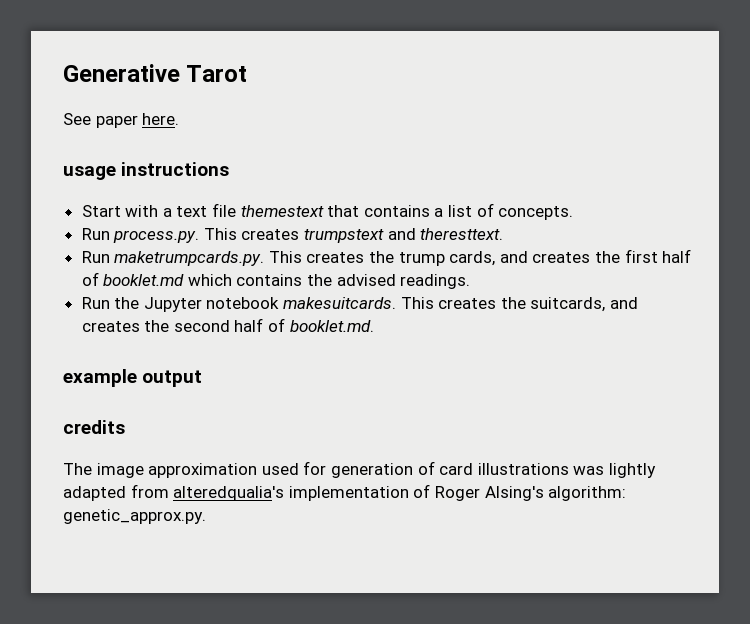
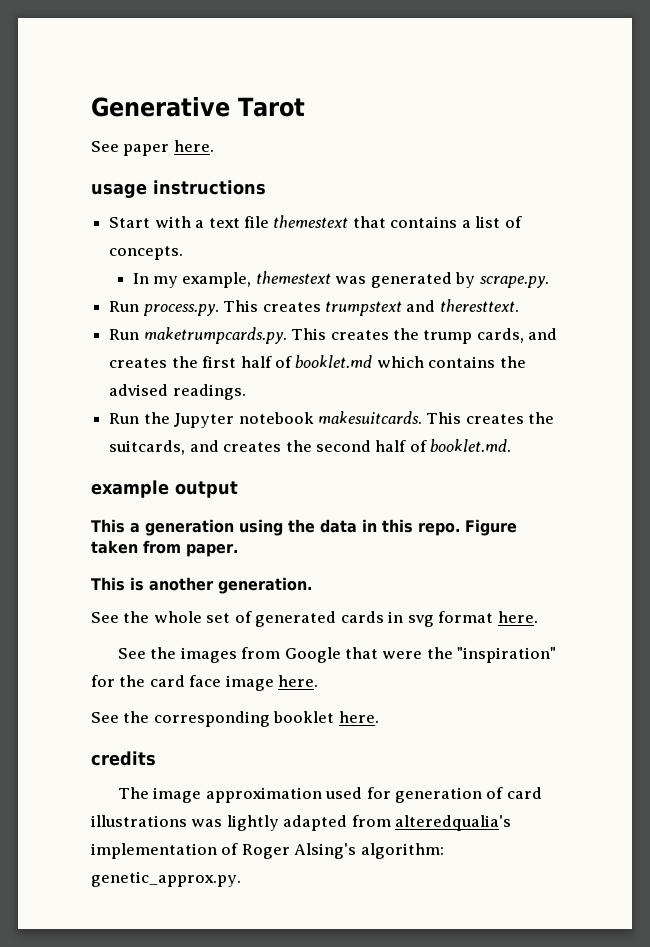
+ In my example, themestext was generated by scrape.py.
+ This a generation using the data in this repo. Figure taken from paper.
+ This is another generation.
+ See the whole set of generated cards in svg format here.
+ See the images from Google that were the "inspiration" for the card face image here.
+ See the corresponding booklet here.

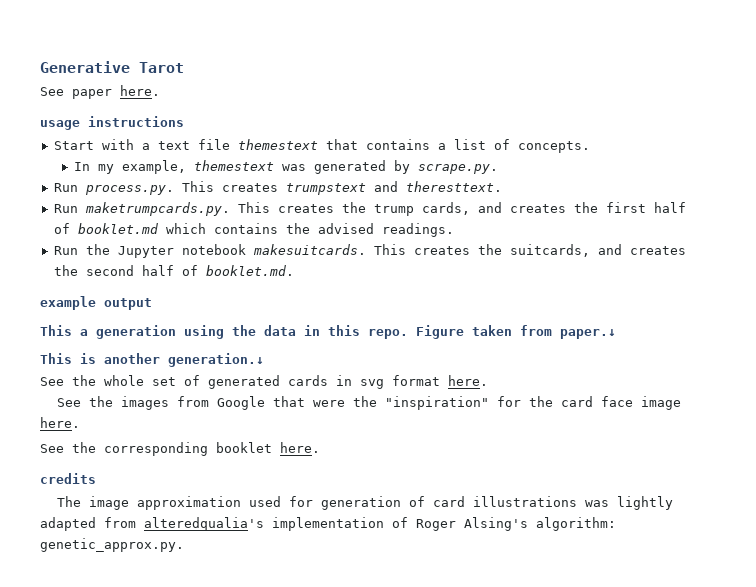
- Figure taken from paper.
+ Figure taken from paper.↓
- This is another generation.
+ This is another generation.↓

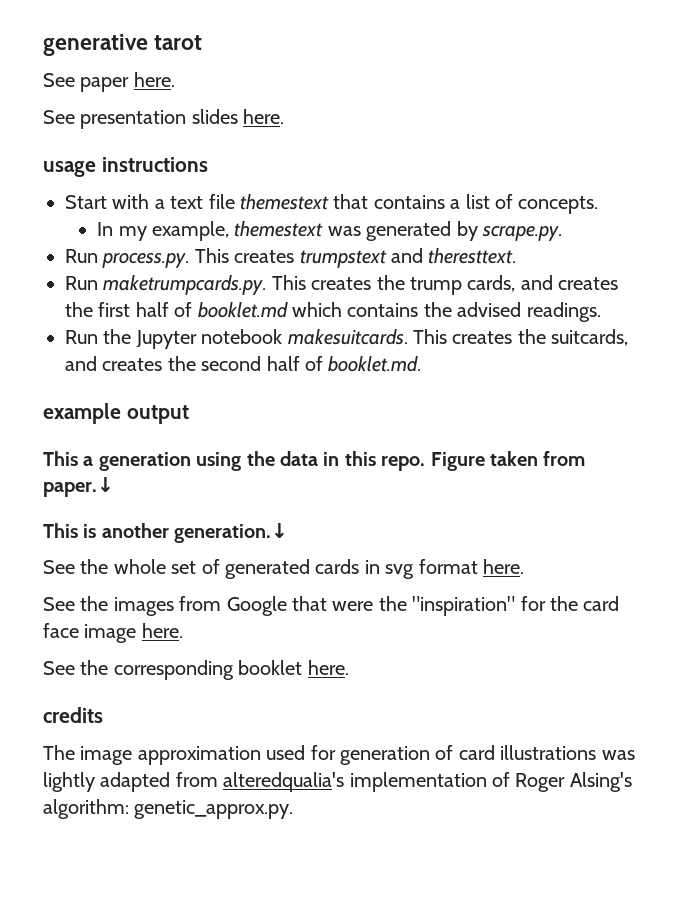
- Generative Tarot
+ generative tarot
+ See presentation slides here.

